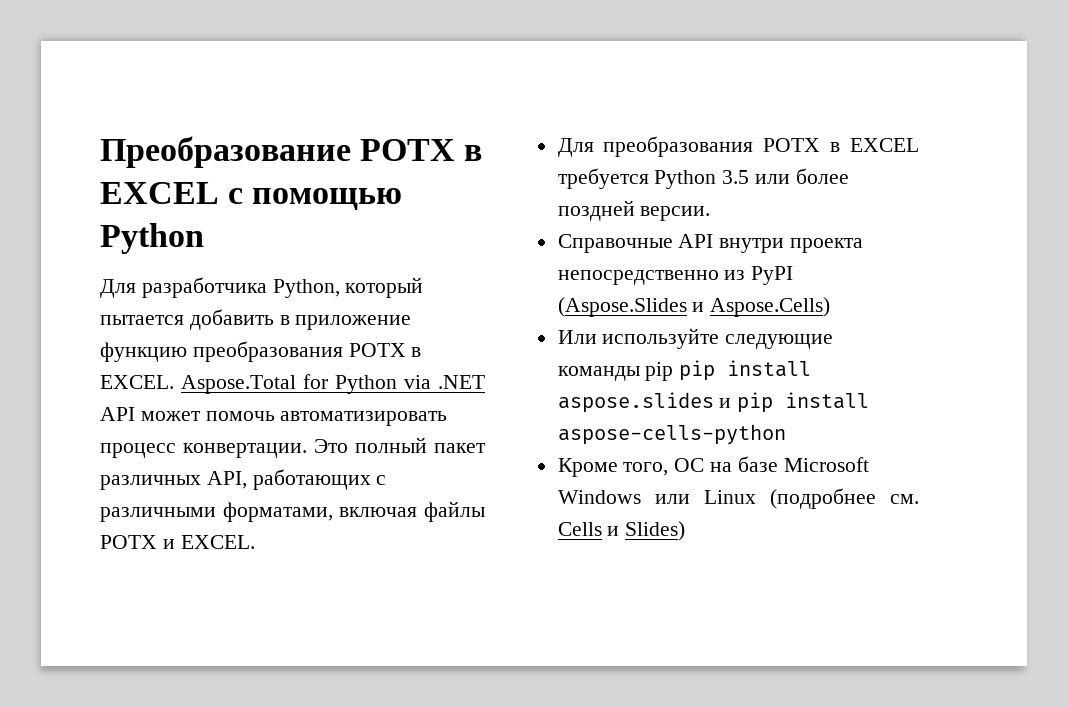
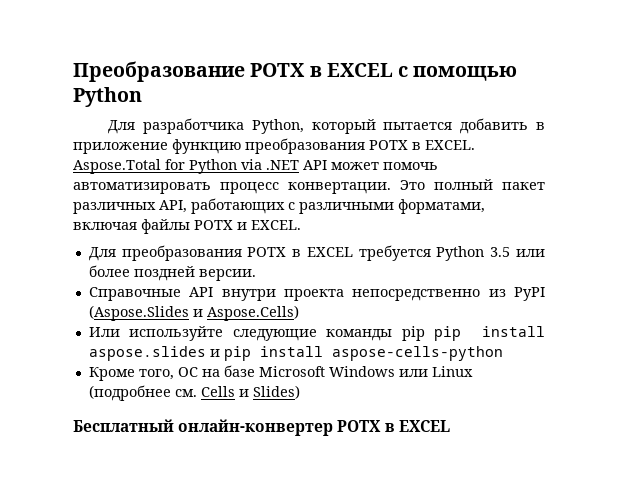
+ Бесплатный онлайн-конвертер POTX в EXCEL

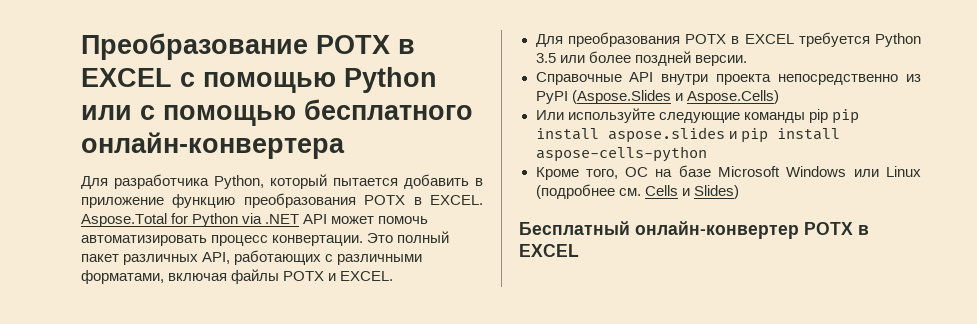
- Преобразование POTX в EXCEL с помощью Python
+ Преобразование POTX в EXCEL с помощью Python или с помощью бесплатного онлайн-конвертера

